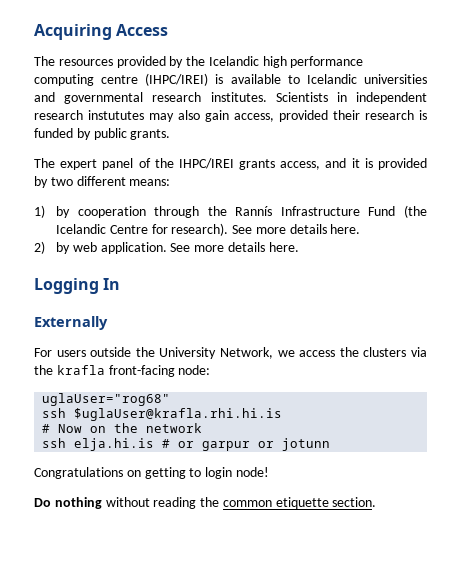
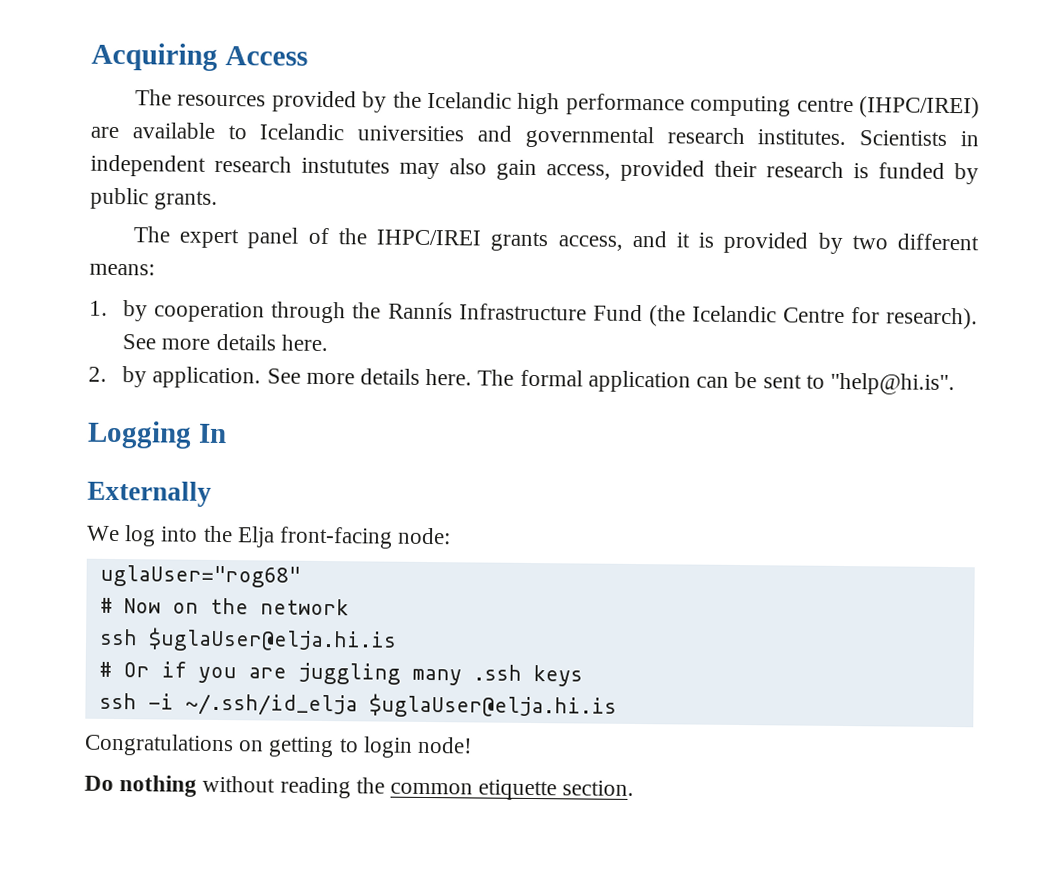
- The resources provided by the Icelandic high performance computing centre (IHPC/IREI) is available to Icelandic universities and governmental research institutes.
+ The resources provided by the Icelandic high performance computing centre (IHPC/IREI) are available to Icelandic universities and governmental research institutes.
- 1) by cooperation through the Rannís Infrastructure Fund (the Icelandic Centre for research).
+ 1. by cooperation through the Rannís Infrastructure Fund (the Icelandic Centre for research).
- 2) by web application. See more details here.
+ 2. by application. See more details here. The formal application can be sent to "help@hi.is".
  Logging In
  Externally
- For users outside the University Network, we access the clusters via the krafla front-facing node:
+ We log into the Elja front-facing node:
- ssh $uglaUser@krafla.rhi.hi.is
- ssh elja.hi.is # or garpur or jotunn
+ ssh $uglaUser@elja.hi.is
+ # Or if you are juggling many .ssh keys
+ ssh -i ~/.ssh/id_elja $uglaUser@elja.hi.is

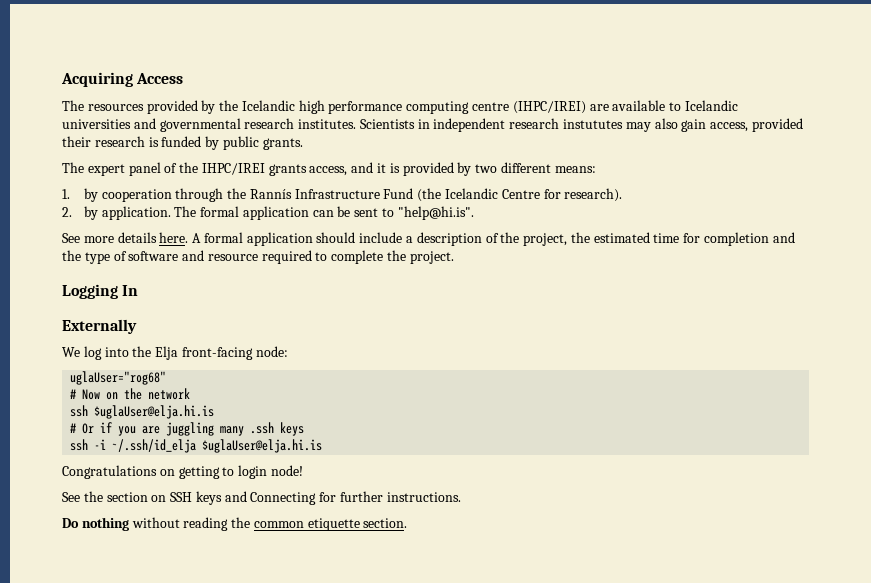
- 1. by cooperation through the Rannís Infrastructure Fund (the Icelandic Centre for research). See more details here.
+ 1. by cooperation through the Rannís Infrastructure Fund (the Icelandic Centre for research).
- 2. by application. See more details here.
+ 2. by application.
+ See more details here. A formal application should include a description of the project, the estimated time for completion and the type of software and resource required to complete the project.
+ See the section on SSH keys and Connecting for further instructions.

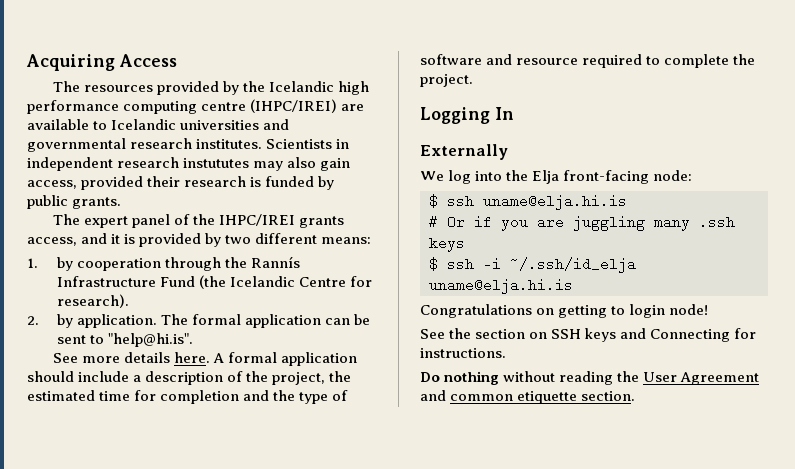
- uglaUser="rog68"
- # Now on the network
- ssh $uglaUser@elja.hi.is
+ $ ssh uname@elja.hi.is
- ssh -i ~/.ssh/id_elja $uglaUser@elja.hi.is
+ $ ssh -i ~/.ssh/id_elja uname@elja.hi.is
- See the section on SSH keys and Connecting for further instructions.
+ See the section on SSH keys and Connecting for instructions.
- Do nothing without reading the common etiquette section.
+ Do nothing without reading the User Agreement and common etiquette section.

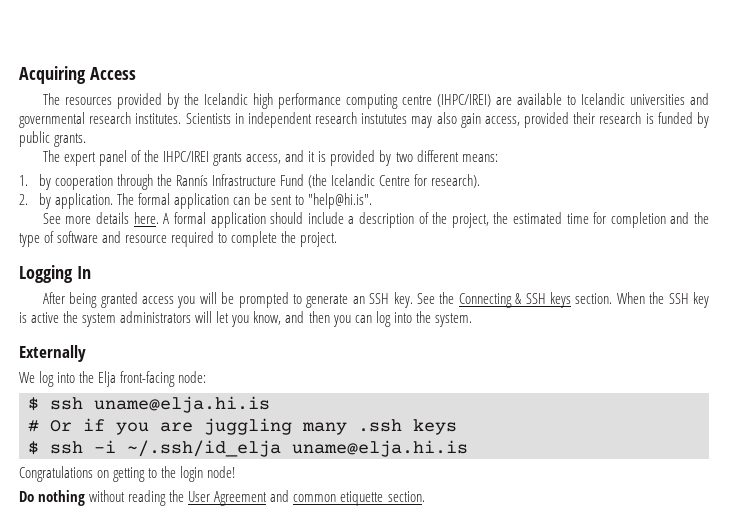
+ After being granted access you will be prompted to generate an SSH key. See the Connecting & SSH keys section. When the SSH key is active the system administrators will let you know, and then you can log into the system.
- Congratulations on getting to login node!
+ Congratulations on getting to the login node!
- See the section on SSH keys and Connecting for instructions.

